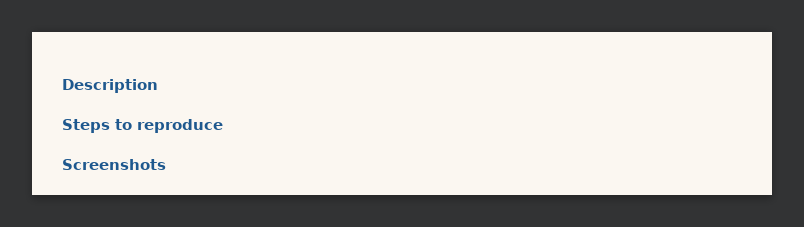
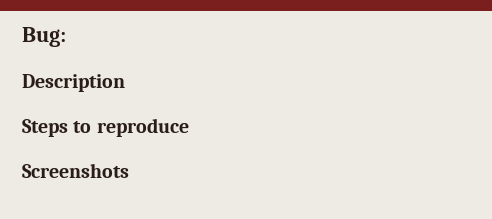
+ Bug:

